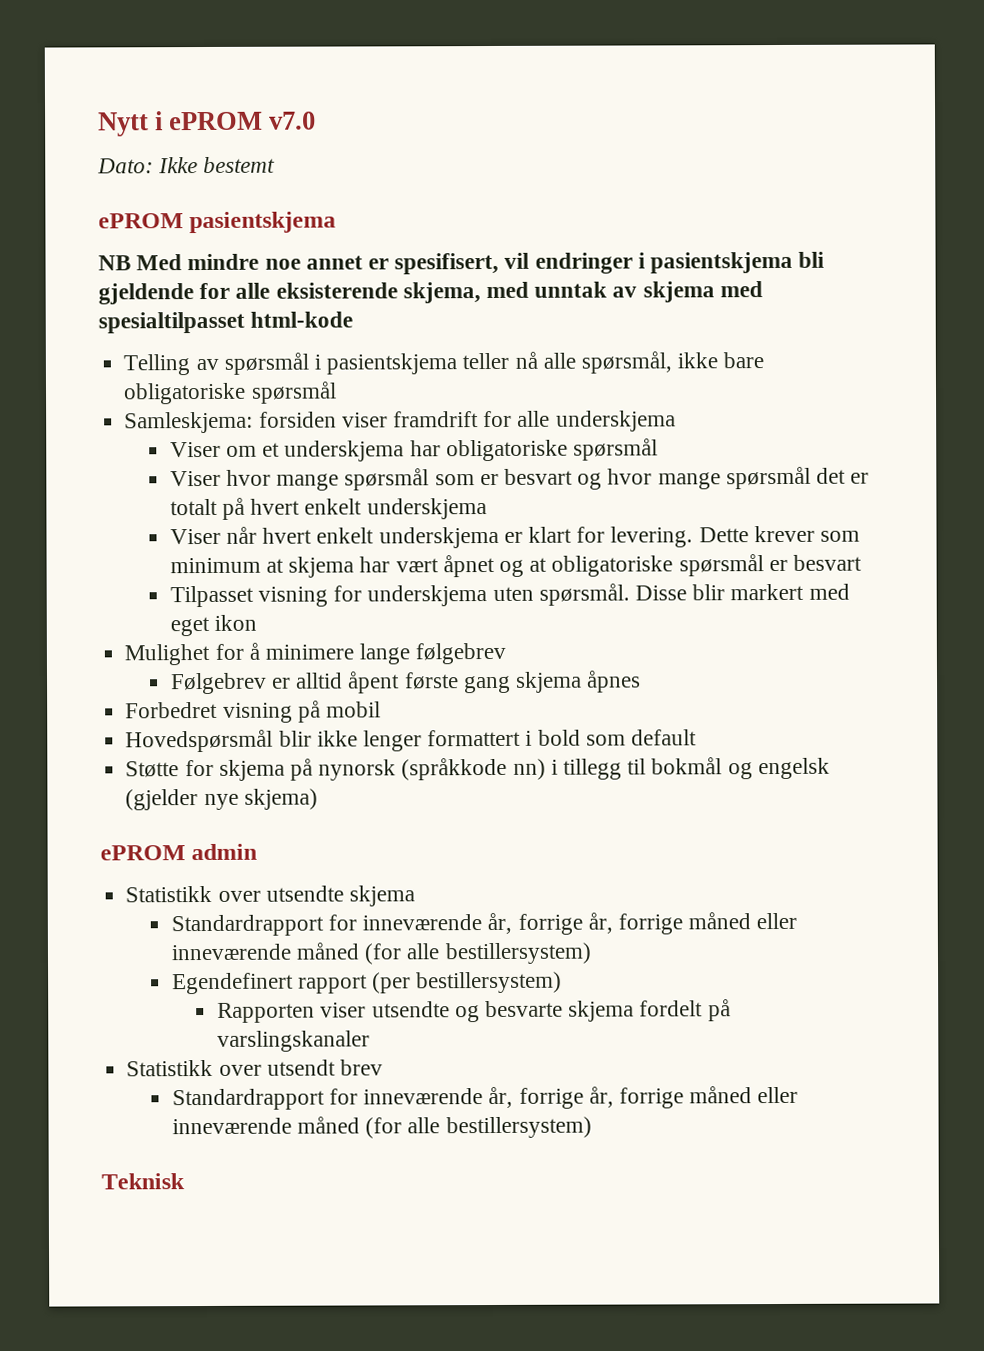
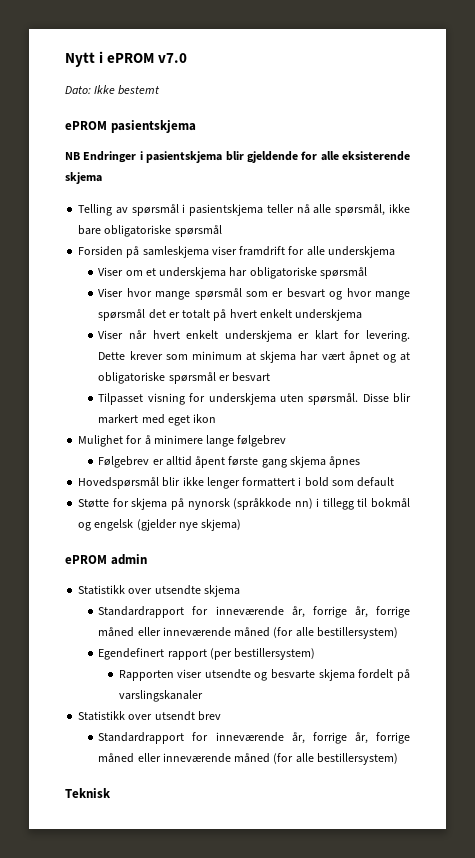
- NB Med mindre noe annet er spesifisert, vil endringer i pasientskjema bli gjeldende for alle eksisterende skjema, med unntak av skjema med spesialtilpasset html-kode
+ NB Endringer i pasientskjema blir gjeldende for alle eksisterende skjema
- Samleskjema: forsiden viser framdrift for alle underskjema
+ Forsiden på samleskjema viser framdrift for alle underskjema
- Forbedret visning på mobil

